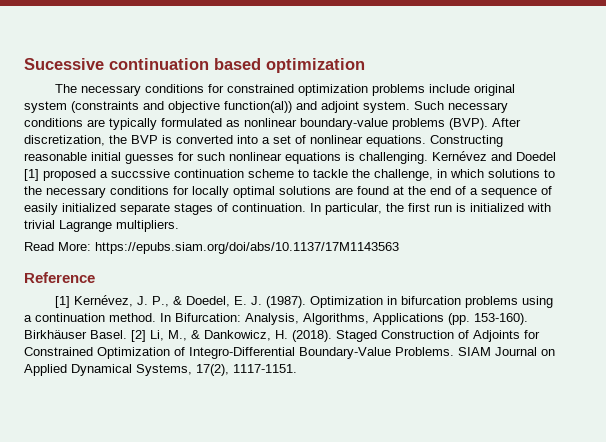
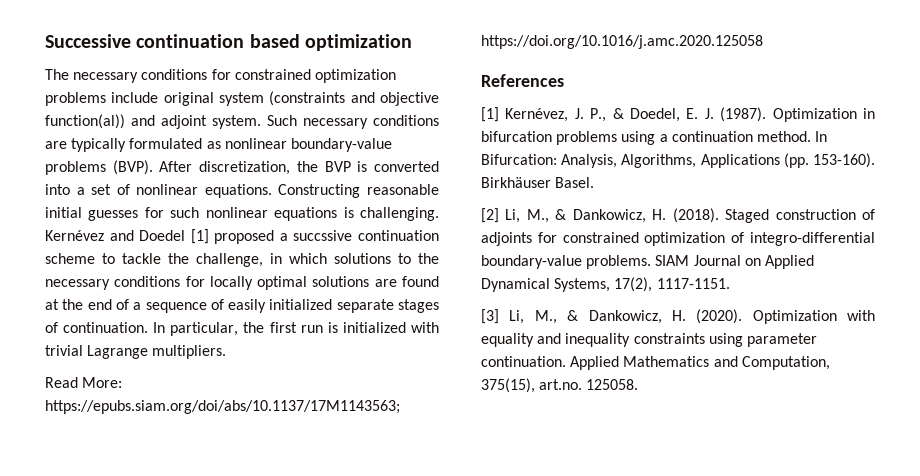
- Sucessive continuation based optimization
+ Successive continuation based optimization
- Read More: https://epubs.siam.org/doi/abs/10.1137/17M1143563
- Reference
+ Read More: https://epubs.siam.org/doi/abs/10.1137/17M1143563; https://doi.org/10.1016/j.amc.2020.125058
+ References
- Birkhäuser Basel. [2] Li, M., & Dankowicz, H. (2018).
+ Birkhäuser Basel.
+ [2] Li, M., & Dankowicz, H. (2018).
- Staged Construction of Adjoints for Constrained Optimization of Integro-Differential Boundary-Value Problems.
+ Staged construction of adjoints for constrained optimization of integro-differential boundary-value problems.
+ [3] Li, M., & Dankowicz, H. (2020). Optimization with equality and inequality constraints using parameter continuation. Applied Mathematics and Computation, 375(15), art.no. 125058.

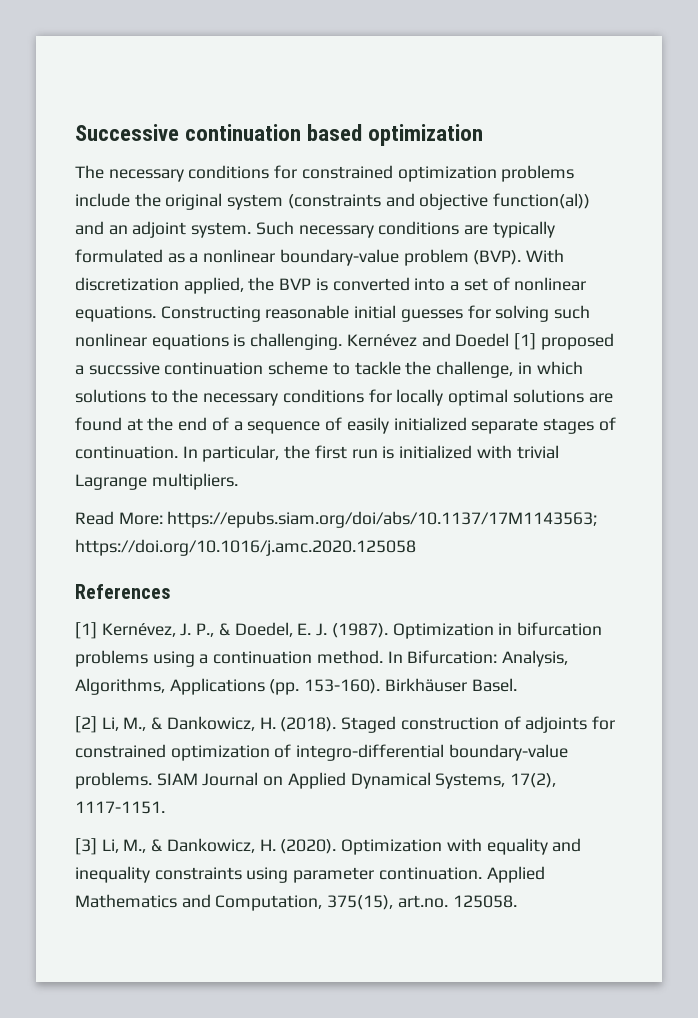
- The necessary conditions for constrained optimization problems include original system (constraints and objective function(al)) and adjoint system.
+ The necessary conditions for constrained optimization problems include the original system (constraints and objective function(al)) and an adjoint system.
- Such necessary conditions are typically formulated as nonlinear boundary-value problems (BVP). After discretization, the BVP is converted into a set of nonlinear equations.
+ Such necessary conditions are typically formulated as a nonlinear boundary-value problem (BVP). With discretization applied, the BVP is converted into a set of nonlinear equations.
- Constructing reasonable initial guesses for such nonlinear equations is challenging.
+ Constructing reasonable initial guesses for solving such nonlinear equations is challenging.

